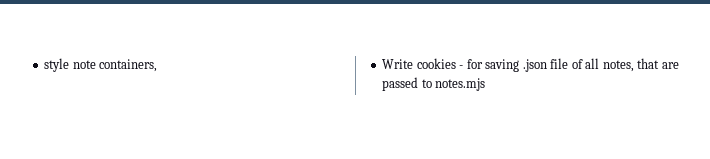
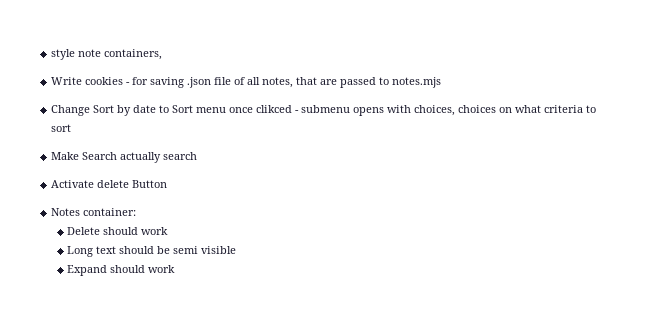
+ Change Sort by date to Sort menu once clikced - submenu opens with choices, choices on what criteria to sort
+ Make Search actually search
+ Activate delete Button
+ Notes container:
+ Delete should work
+ Long text should be semi visible
+ Expand should work

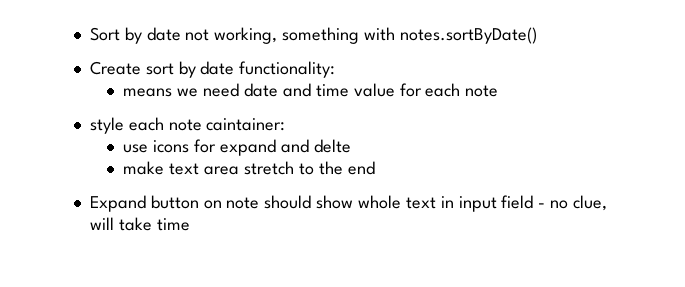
- style note containers,
- Write cookies - for saving .json file of all notes, that are passed to notes.mjs
- Change Sort by date to Sort menu once clikced - submenu opens with choices, choices on what criteria to sort
- Make Search actually search
- Activate delete Button
- Notes container:
- Delete should work
- Long text should be semi visible
- Expand should work
+ Sort by date not working, something with notes.sortByDate()
+ Create sort by date functionality:
+ means we need date and time value for each note
+ style each note caintainer:
+ use icons for expand and delte
+ make text area stretch to the end
+ Expand button on note should show whole text in input field - no clue, will take time

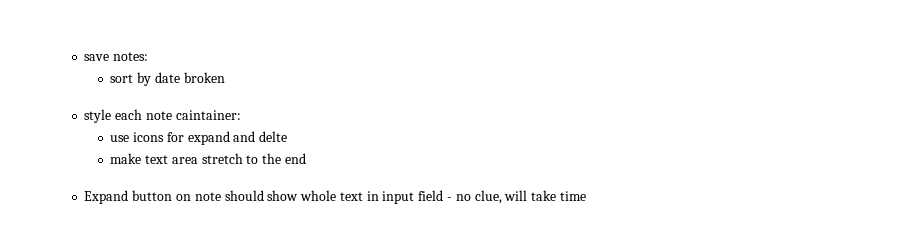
- Sort by date not working, something with notes.sortByDate()
- Create sort by date functionality:
- means we need date and time value for each note
+ save notes:
+ sort by date broken

